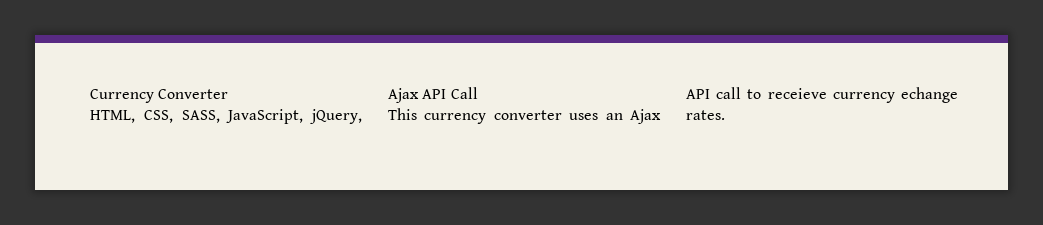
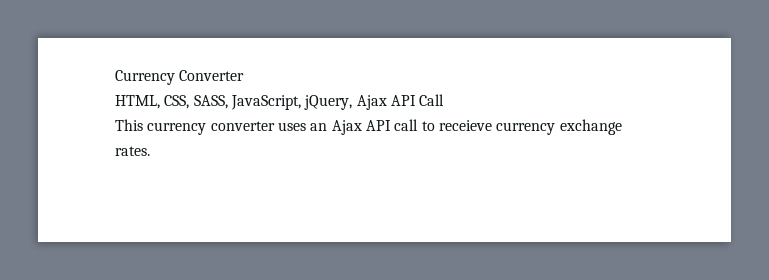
- This currency converter uses an Ajax API call to receieve currency echange rates.
+ This currency converter uses an Ajax API call to receieve currency exchange rates.

